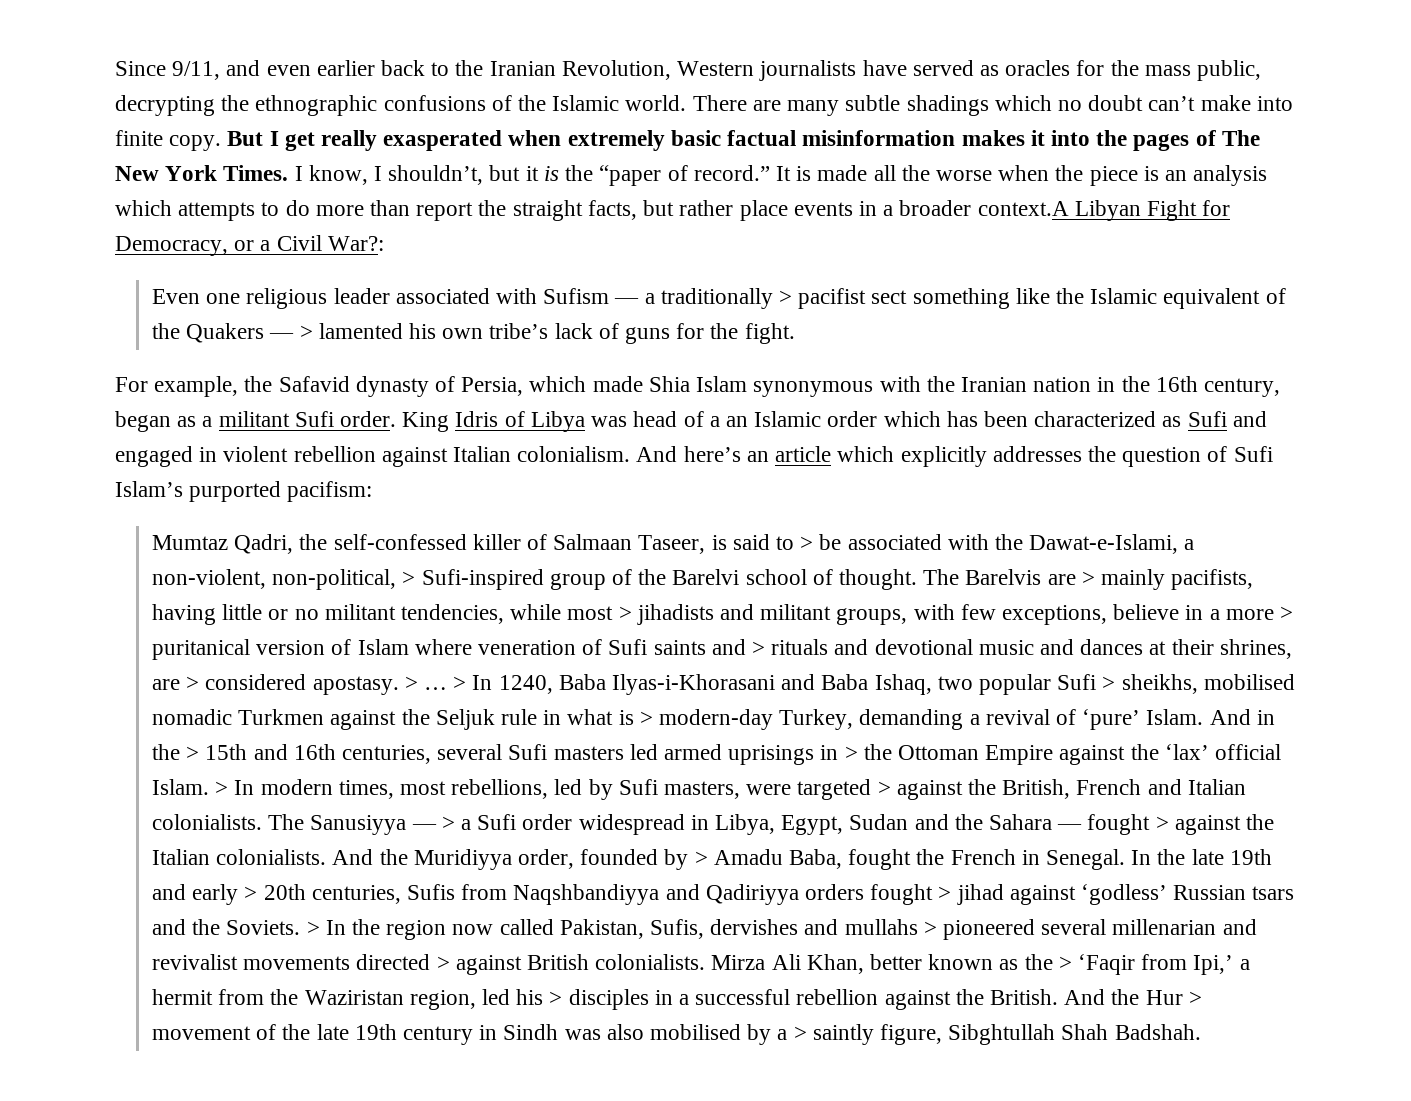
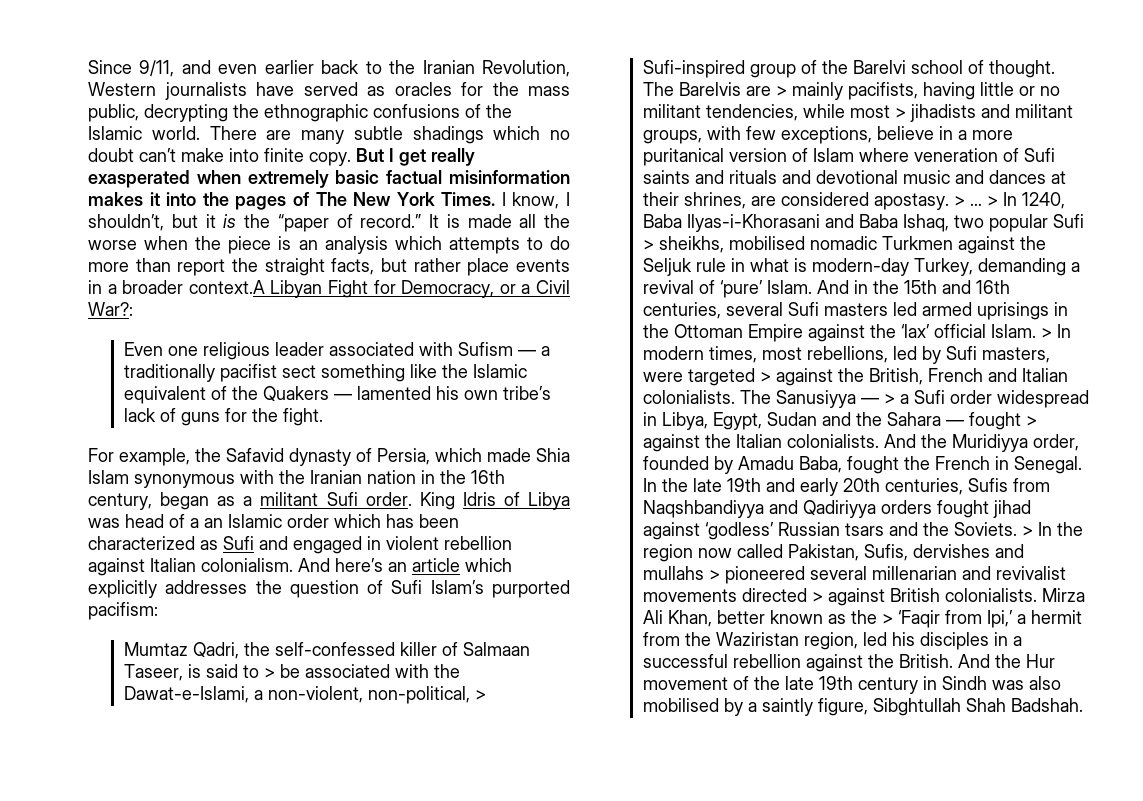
- Even one religious leader associated with Sufism — a traditionally > pacifist sect something like the Islamic equivalent of the Quakers — > lamented his own tribe’s lack of guns for the fight.
+ Even one religious leader associated with Sufism — a traditionally pacifist sect something like the Islamic equivalent of the Quakers — lamented his own tribe’s lack of guns for the fight.
- The Barelvis are > mainly pacifists, having little or no militant tendencies, while most > jihadists and militant groups, with few exceptions, believe in a more > puritanical version of Islam where veneration of Sufi saints and > rituals and devotional music and dances at their shrines, are > considered apostasy.
+ The Barelvis are > mainly pacifists, having little or no militant tendencies, while most > jihadists and militant groups, with few exceptions, believe in a more puritanical version of Islam where veneration of Sufi saints and rituals and devotional music and dances at their shrines, are considered apostasy.
- > In 1240, Baba Ilyas-i-Khorasani and Baba Ishaq, two popular Sufi > sheikhs, mobilised nomadic Turkmen against the Seljuk rule in what is > modern-day Turkey, demanding a revival of ‘pure’ Islam.
+ > In 1240, Baba Ilyas-i-Khorasani and Baba Ishaq, two popular Sufi > sheikhs, mobilised nomadic Turkmen against the Seljuk rule in what is modern-day Turkey, demanding a revival of ‘pure’ Islam.
- And in the > 15th and 16th centuries, several Sufi masters led armed uprisings in > the Ottoman Empire against the ‘lax’ official Islam.
+ And in the 15th and 16th centuries, several Sufi masters led armed uprisings in the Ottoman Empire against the ‘lax’ official Islam.
- And the Muridiyya order, founded by > Amadu Baba, fought the French in Senegal.
+ And the Muridiyya order, founded by Amadu Baba, fought the French in Senegal.
- In the late 19th and early > 20th centuries, Sufis from Naqshbandiyya and Qadiriyya orders fought > jihad against ‘godless’ Russian tsars and the Soviets.
+ In the late 19th and early 20th centuries, Sufis from Naqshbandiyya and Qadiriyya orders fought jihad against ‘godless’ Russian tsars and the Soviets.
- Mirza Ali Khan, better known as the > ‘Faqir from Ipi,’ a hermit from the Waziristan region, led his > disciples in a successful rebellion against the British.
+ Mirza Ali Khan, better known as the > ‘Faqir from Ipi,’ a hermit from the Waziristan region, led his disciples in a successful rebellion against the British.
- And the Hur > movement of the late 19th century in Sindh was also mobilised by a > saintly figure, Sibghtullah Shah Badshah.
+ And the Hur movement of the late 19th century in Sindh was also mobilised by a saintly figure, Sibghtullah Shah Badshah.

